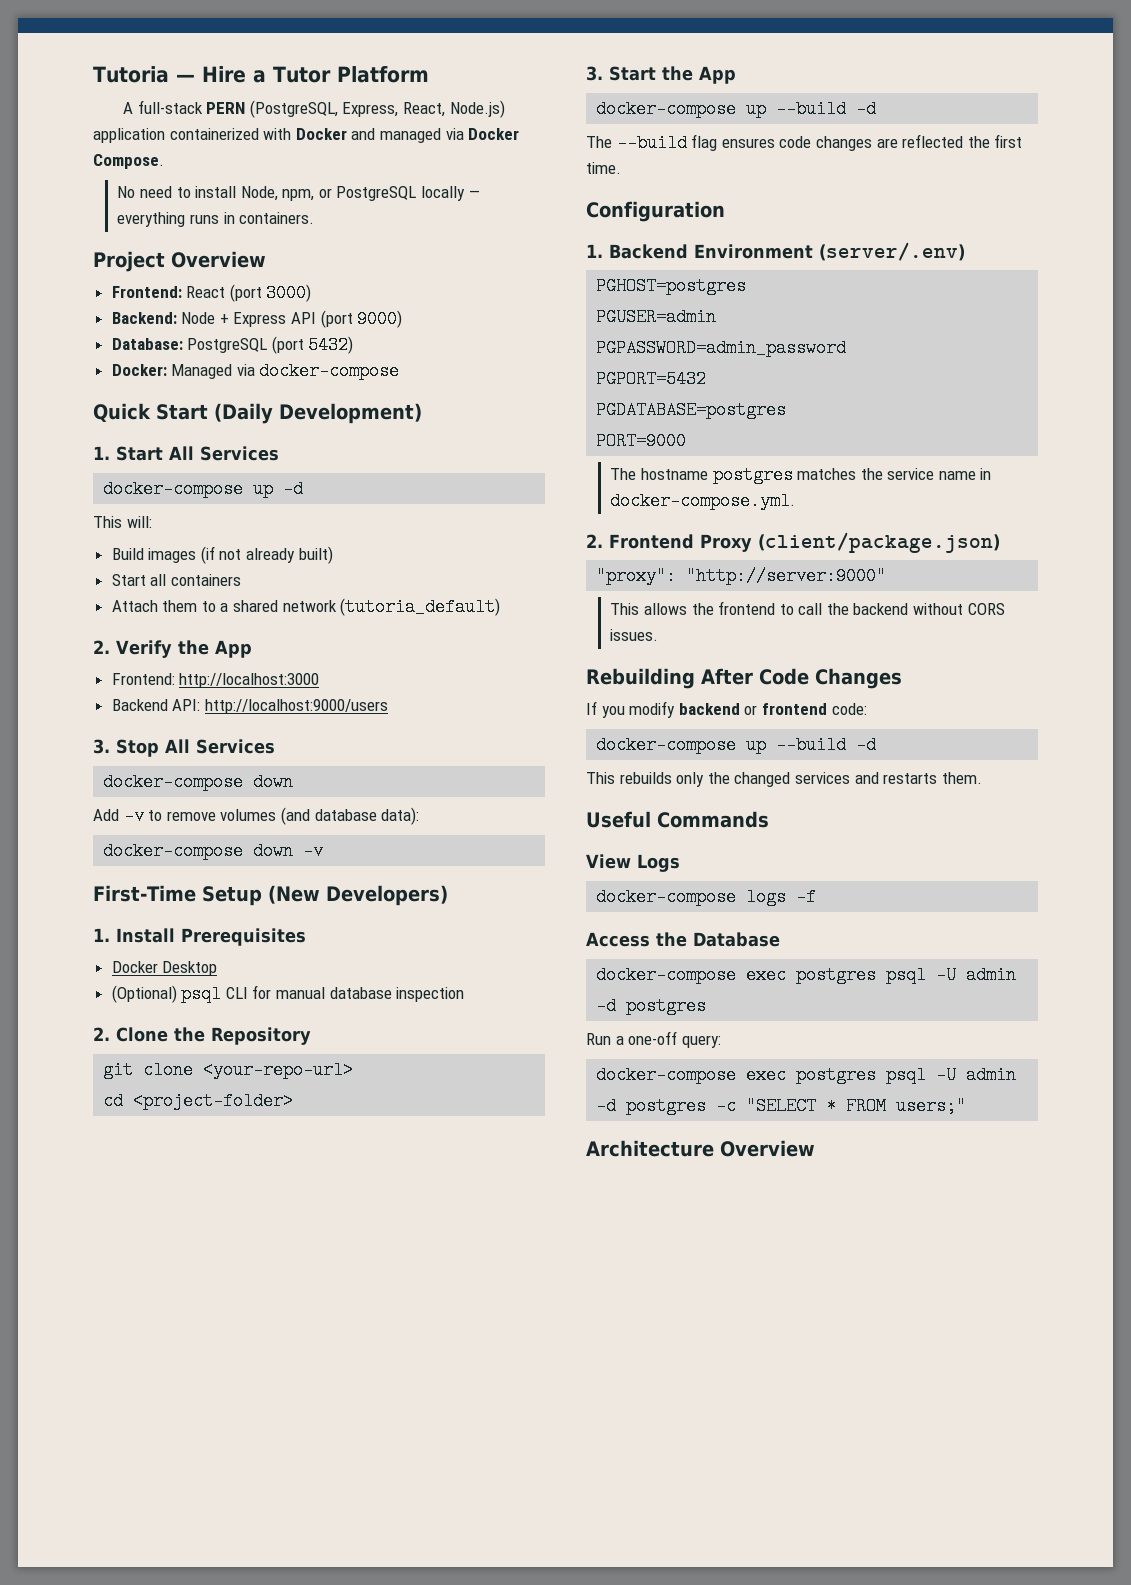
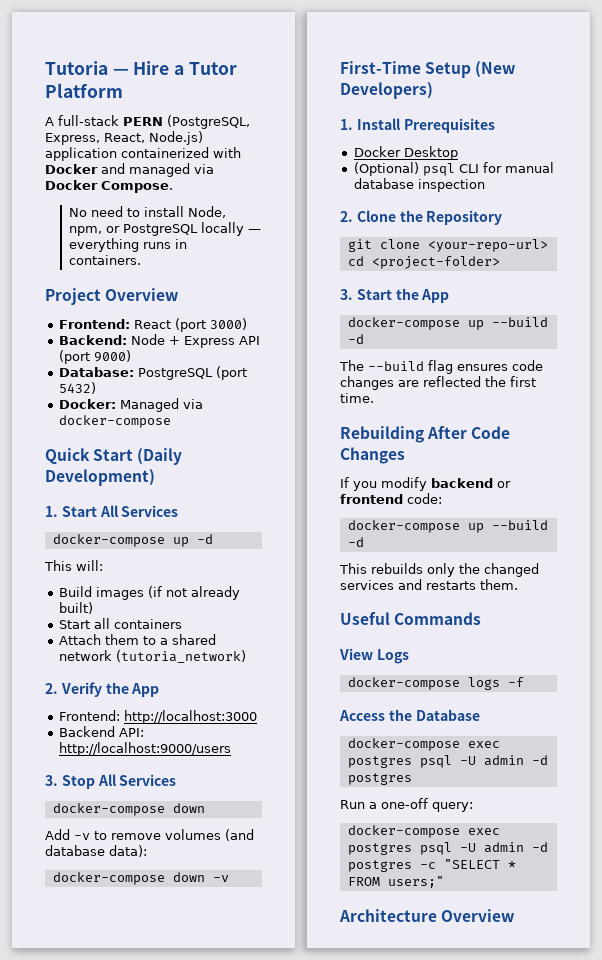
- Attach them to a shared network (tutoria_default)
+ Attach them to a shared network (tutoria_network)
- Configuration
- 1. Backend Environment (server/.env)
- PGHOST=postgres
- PGUSER=admin
- PGPASSWORD=admin_password
- PGPORT=5432
- PGDATABASE=postgres
- PORT=9000
- The hostname postgres matches the service name in docker-compose.yml.
- 2. Frontend Proxy (client/package.json)
- "proxy": "http://server:9000"
- This allows the frontend to call the backend without CORS issues.

